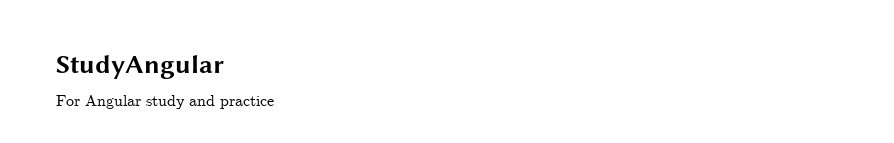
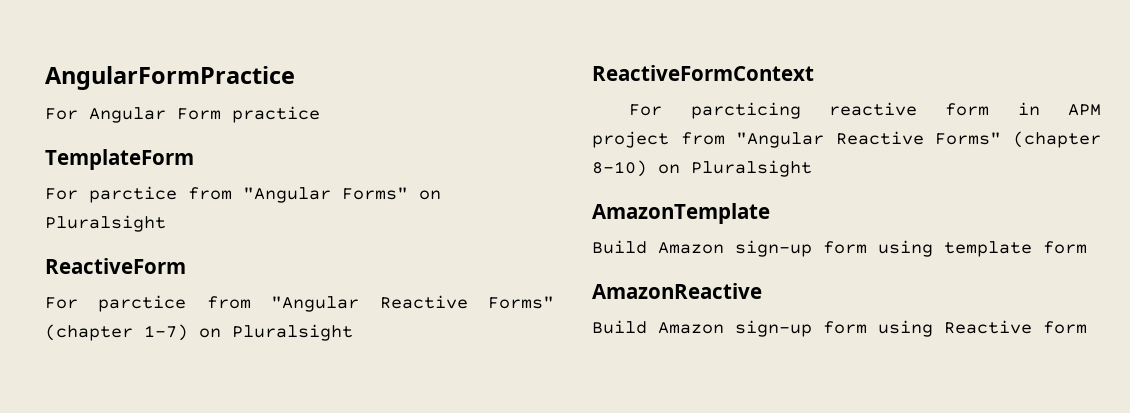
- StudyAngular
+ AngularFormPractice
- For Angular study and practice
+ For Angular Form practice
+ TemplateForm
+ For parctice from "Angular Forms" on Pluralsight
+ ReactiveForm
+ For parctice from "Angular Reactive Forms" (chapter 1-7) on Pluralsight
+ ReactiveFormContext
+ For parcticing reactive form in APM project from "Angular Reactive Forms" (chapter 8-10) on Pluralsight
+ AmazonTemplate
+ Build Amazon sign-up form using template form
+ AmazonReactive
+ Build Amazon sign-up form using Reactive form

